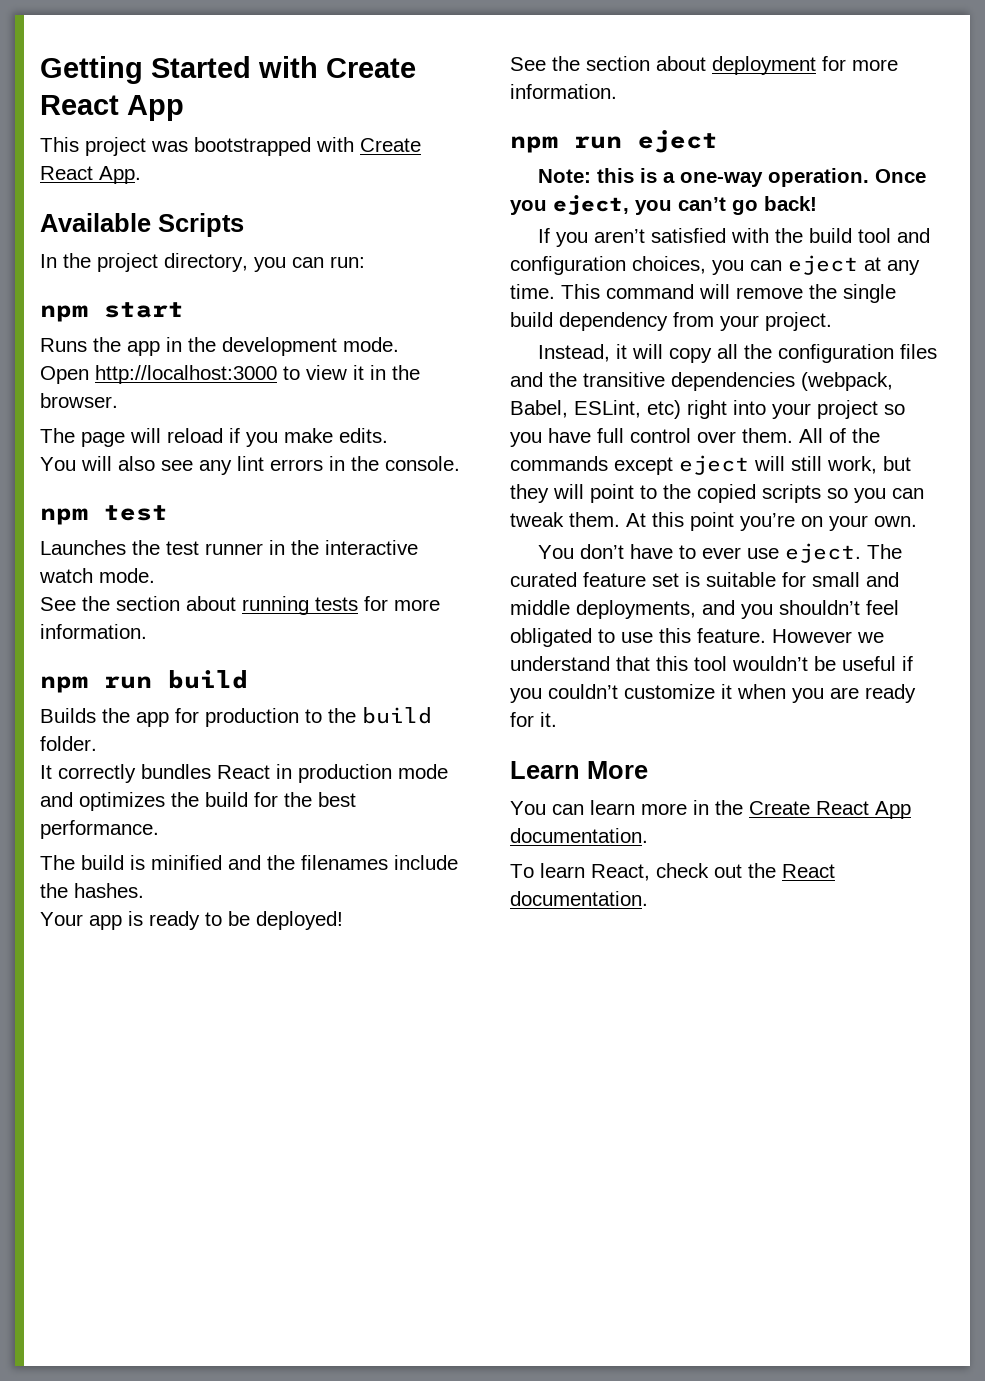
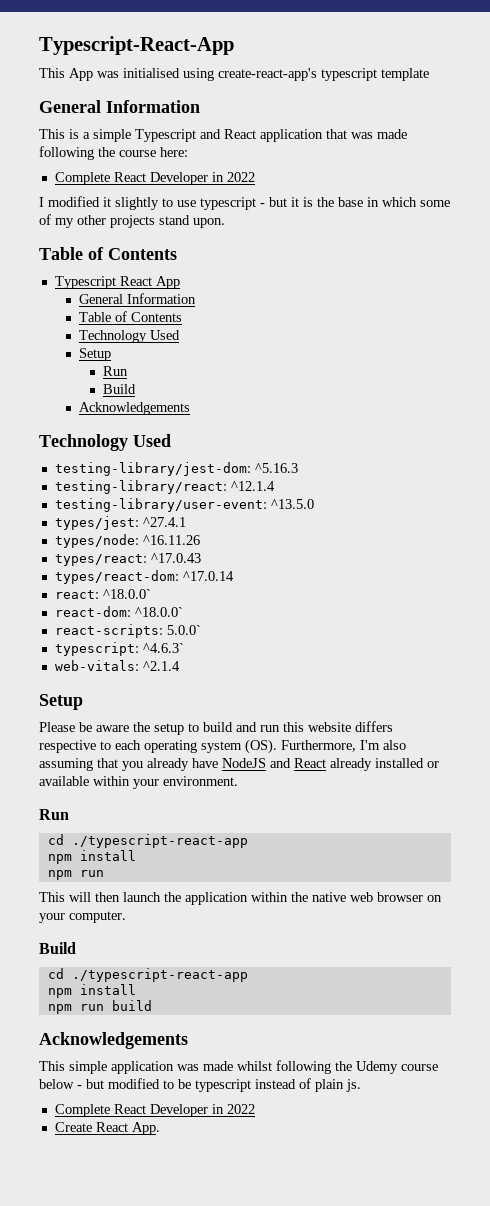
- Getting Started with Create React App
- This project was bootstrapped with Create React App.
- Available Scripts
- In the project directory, you can run:
- npm start
- Runs the app in the development mode.
- Open http://localhost:3000 to view it in the browser.
- The page will reload if you make edits.
- You will also see any lint errors in the console.
- npm test
- Launches the test runner in the interactive watch mode.
- See the section about running tests for more information.
+ Typescript-React-App
+ This App was initialised using create-react-app's typescript template
+ General Information
+ This is a simple Typescript and React application that was made following the course here:
+ Complete React Developer in 2022
+ I modified it slightly to use typescript - but it is the base in which some of my other projects stand upon.
+ Table of Contents
+ Typescript React App
+ General Information
+ Table of Contents
+ Technology Used
+ Setup
+ Run
+ Build
+ Acknowledgements
+ Technology Used
+ testing-library/jest-dom: ^5.16.3
+ testing-library/react: ^12.1.4
+ testing-library/user-event: ^13.5.0
+ types/jest: ^27.4.1
+ types/node: ^16.11.26
+ types/react: ^17.0.43
+ types/react-dom: ^17.0.14
+ react: ^18.0.0`
+ react-dom: ^18.0.0`
+ react-scripts: 5.0.0`
+ typescript: ^4.6.3`
+ web-vitals: ^2.1.4
+ Setup
+ Please be aware the setup to build and run this website differs respective to each operating system (OS). Furthermore, I'm also assuming that you already have NodeJS and React already installed or available within your environment.
+ Run
+ cd ./typescript-react-app
+ npm install
+ npm run
+ This will then launch the application within the native web browser on your computer.
+ Build
+ cd ./typescript-react-app
+ npm install
  npm run build
- Builds the app for production to the build folder.
- It correctly bundles React in production mode and optimizes the build for the best performance.
- The build is minified and the filenames include the hashes.
- Your app is ready to be deployed!
- See the section about deployment for more information.
- npm run eject
- Note: this is a one-way operation. Once you eject, you can’t go back!
- If you aren’t satisfied with the build tool and configuration choices, you can eject at any time. This command will remove the single build dependency from your project.
- Instead, it will copy all the configuration files and the transitive dependencies (webpack, Babel, ESLint, etc) right into your project so you have full control over them. All of the commands except eject will still work, but they will point to the copied scripts so you can tweak them. At this point you’re on your own.
- You don’t have to ever use eject. The curated feature set is suitable for small and middle deployments, and you shouldn’t feel obligated to use this feature. However we understand that this tool wouldn’t be useful if you couldn’t customize it when you are ready for it.
- Learn More
- You can learn more in the Create React App documentation.
- To learn React, check out the React documentation.
+ Acknowledgements
+ This simple application was made whilst following the Udemy course below - but modified to be typescript instead of plain js.
+ Complete React Developer in 2022
+ Create React App.

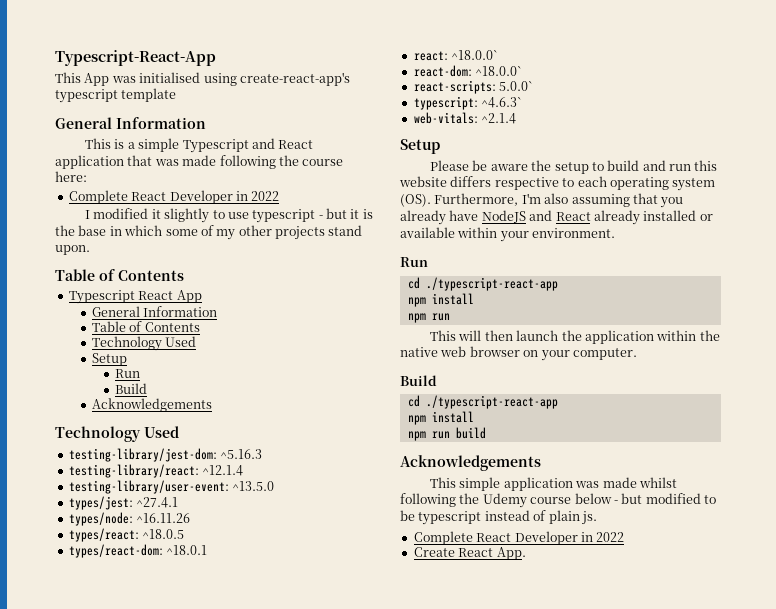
- types/react: ^17.0.43
+ types/react: ^18.0.5
- types/react-dom: ^17.0.14
+ types/react-dom: ^18.0.1

